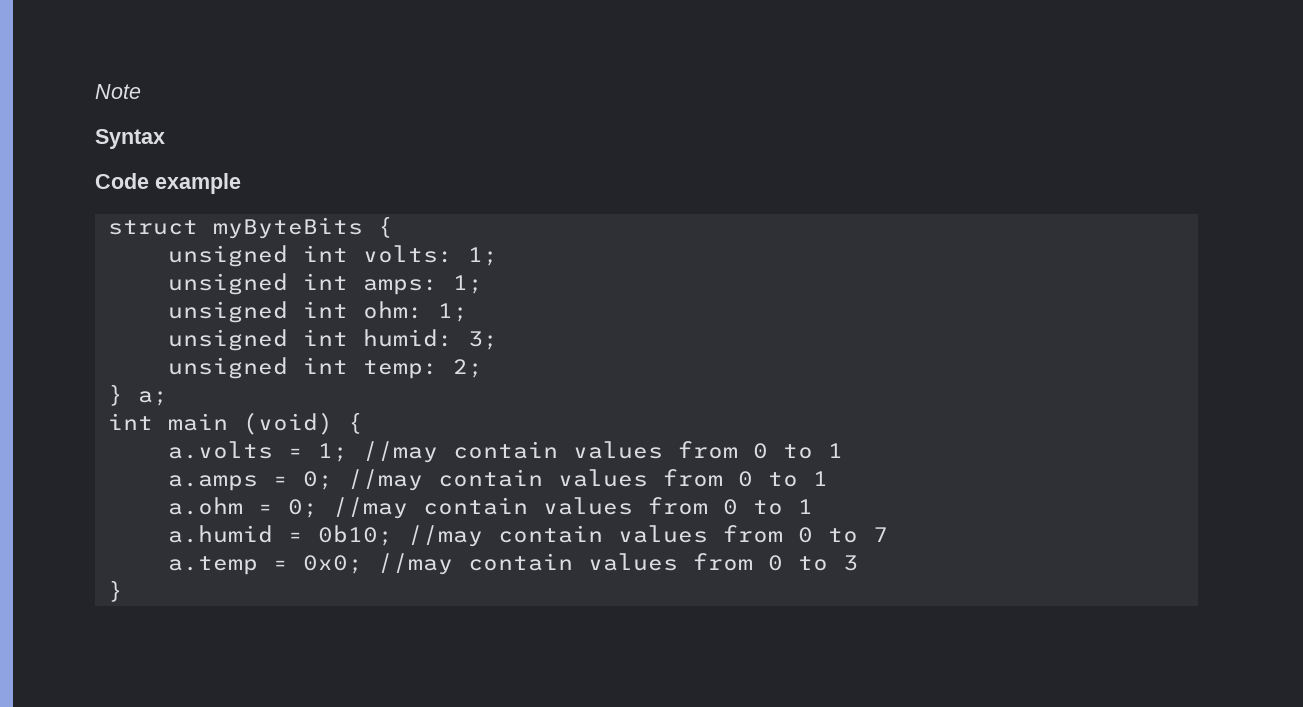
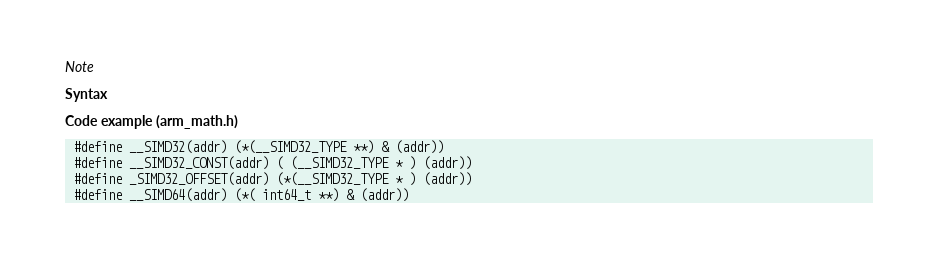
- Code example
- struct myByteBits {
- unsigned int volts: 1;
- unsigned int amps: 1;
- unsigned int ohm: 1;
- unsigned int humid: 3;
- unsigned int temp: 2;
- } a;
- int main (void) {
- a.volts = 1; //may contain values from 0 to 1
- a.amps = 0; //may contain values from 0 to 1
- a.ohm = 0; //may contain values from 0 to 1
- a.humid = 0b10; //may contain values from 0 to 7
- a.temp = 0x0; //may contain values from 0 to 3
- }
+ Code example (arm_math.h)
+ #define __SIMD32(addr) (*(__SIMD32_TYPE **) & (addr))
+ #define __SIMD32_CONST(addr) ( (__SIMD32_TYPE * ) (addr))
+ #define _SIMD32_OFFSET(addr) (*(__SIMD32_TYPE * ) (addr))
+ #define __SIMD64(addr) (*( int64_t **) & (addr))

